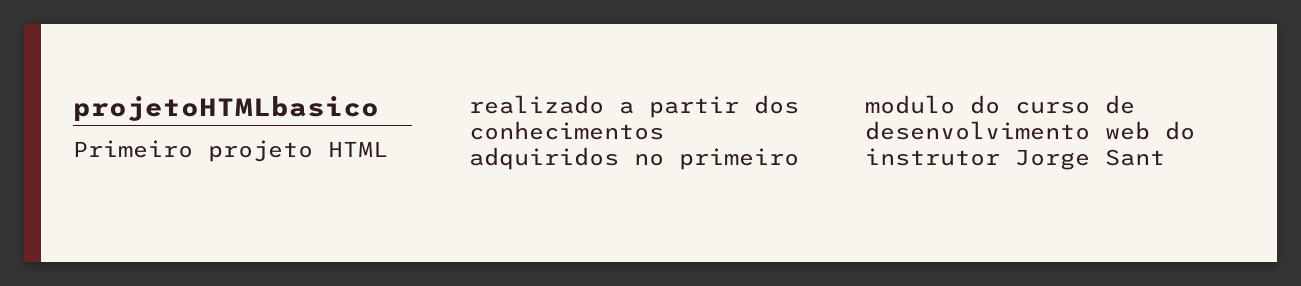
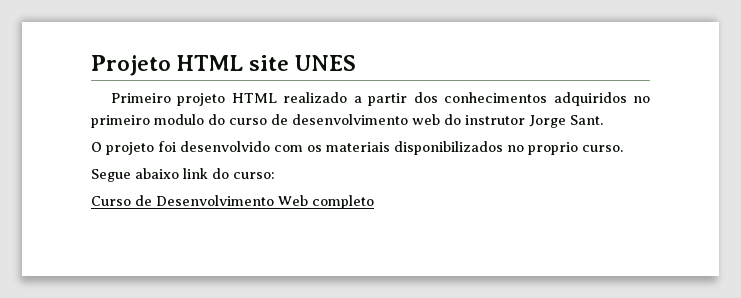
- projetoHTMLbasico
+ Projeto HTML site UNES
- Primeiro projeto HTML realizado a partir dos conhecimentos adquiridos no primeiro modulo do curso de desenvolvimento web do instrutor Jorge Sant
+ Primeiro projeto HTML realizado a partir dos conhecimentos adquiridos no primeiro modulo do curso de desenvolvimento web do instrutor Jorge Sant.
+ O projeto foi desenvolvido com os materiais disponibilizados no proprio curso.
+ Segue abaixo link do curso:
+ Curso de Desenvolvimento Web completo

